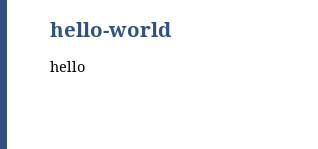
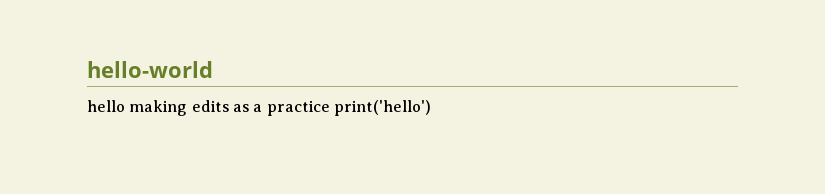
- hello
+ hello making edits as a practice print('hello')

